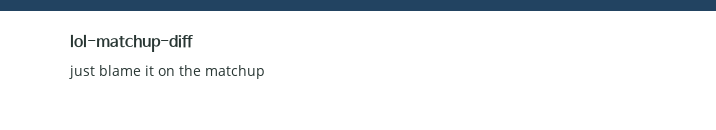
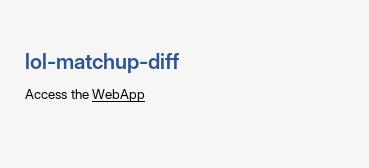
- just blame it on the matchup
+ Access the WebApp

